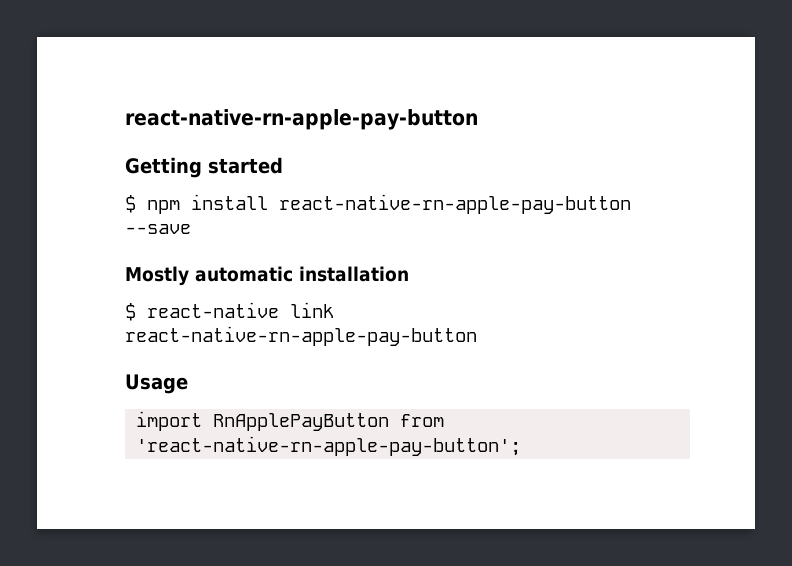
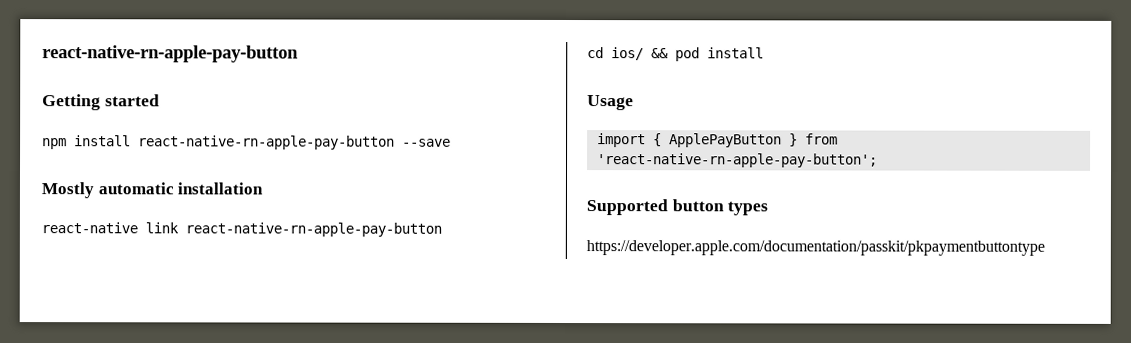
- $ npm install react-native-rn-apple-pay-button --save
+ npm install react-native-rn-apple-pay-button --save
- $ react-native link react-native-rn-apple-pay-button
+ react-native link react-native-rn-apple-pay-button
+ cd ios/ && pod install
- import RnApplePayButton from 'react-native-rn-apple-pay-button';
+ import { ApplePayButton } from 'react-native-rn-apple-pay-button';
+ Supported button types
+ https://developer.apple.com/documentation/passkit/pkpaymentbuttontype

